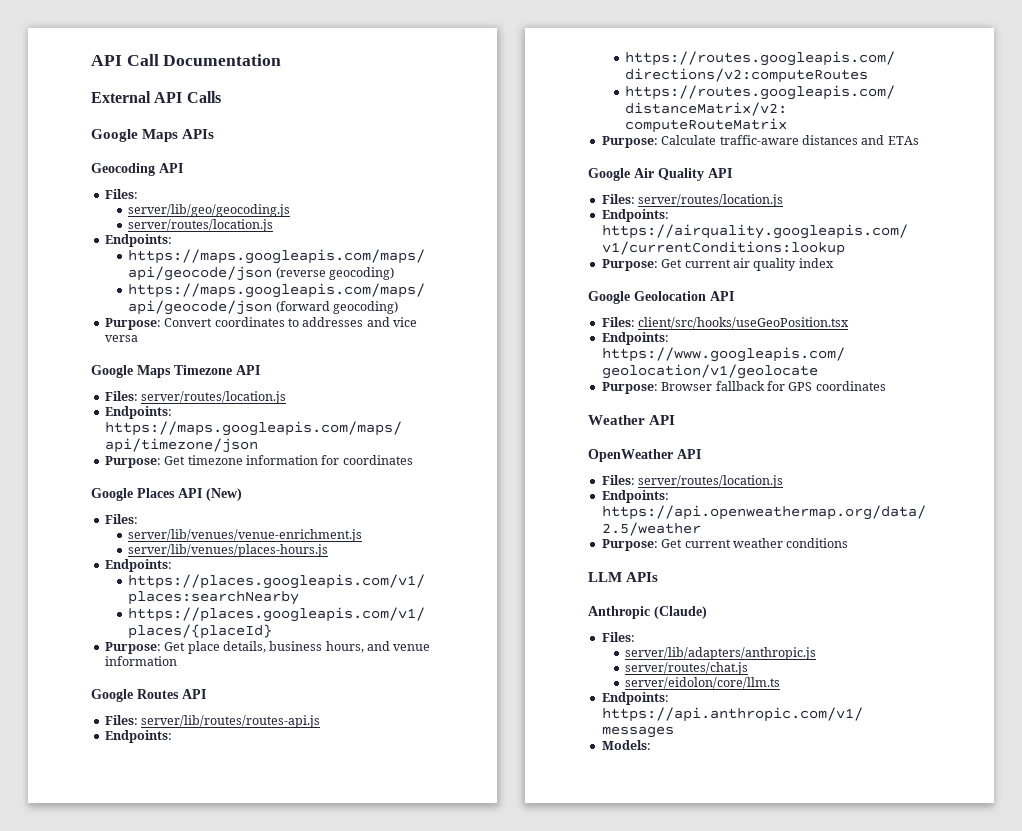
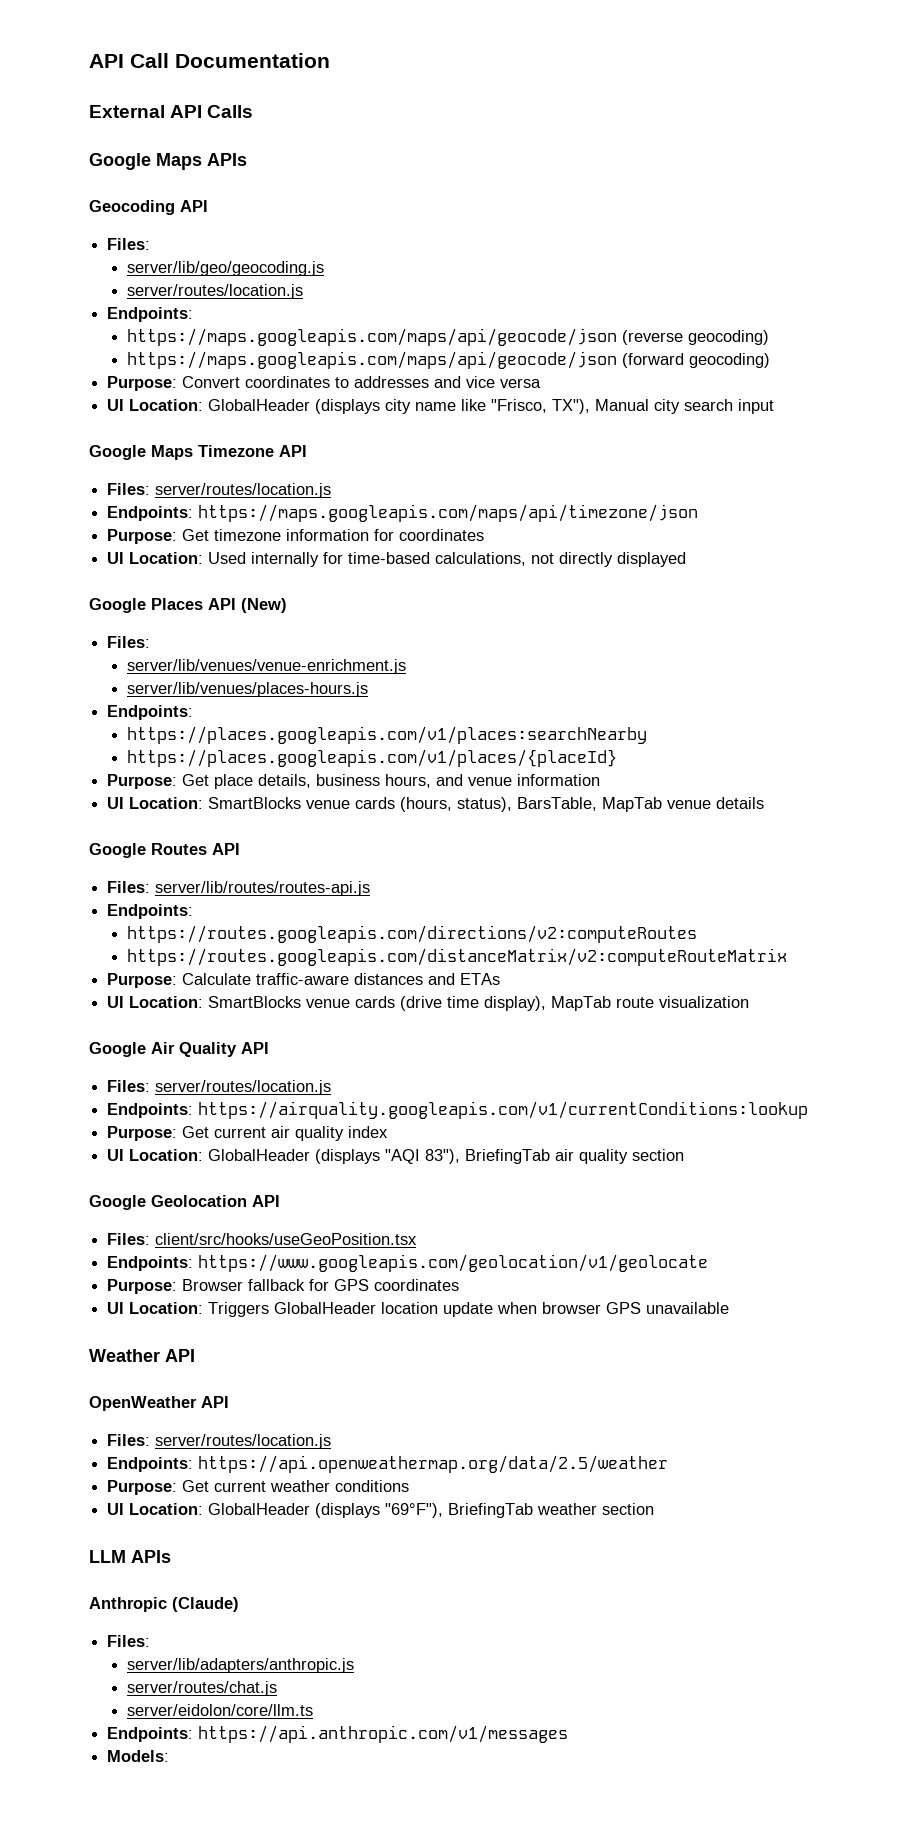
+ UI Location: GlobalHeader (displays city name like "Frisco, TX"), Manual city search input
+ UI Location: Used internally for time-based calculations, not directly displayed
+ UI Location: SmartBlocks venue cards (hours, status), BarsTable, MapTab venue details
+ UI Location: SmartBlocks venue cards (drive time display), MapTab route visualization
+ UI Location: GlobalHeader (displays "AQI 83"), BriefingTab air quality section
+ UI Location: Triggers GlobalHeader location update when browser GPS unavailable
+ UI Location: GlobalHeader (displays "69°F"), BriefingTab weather section

